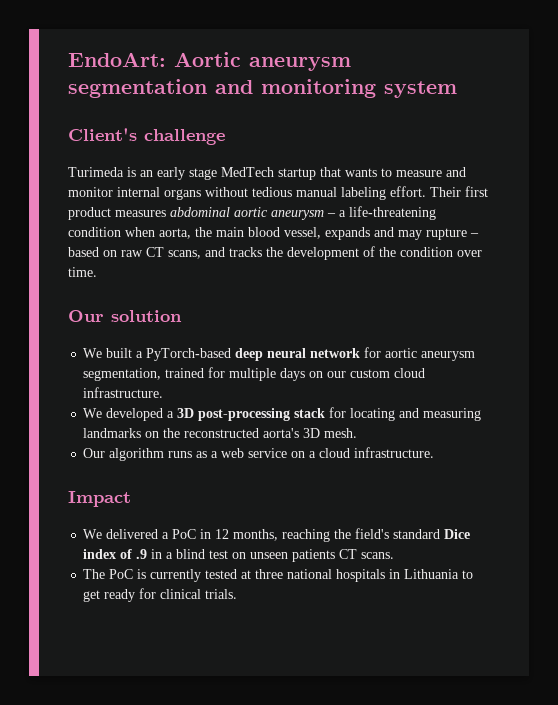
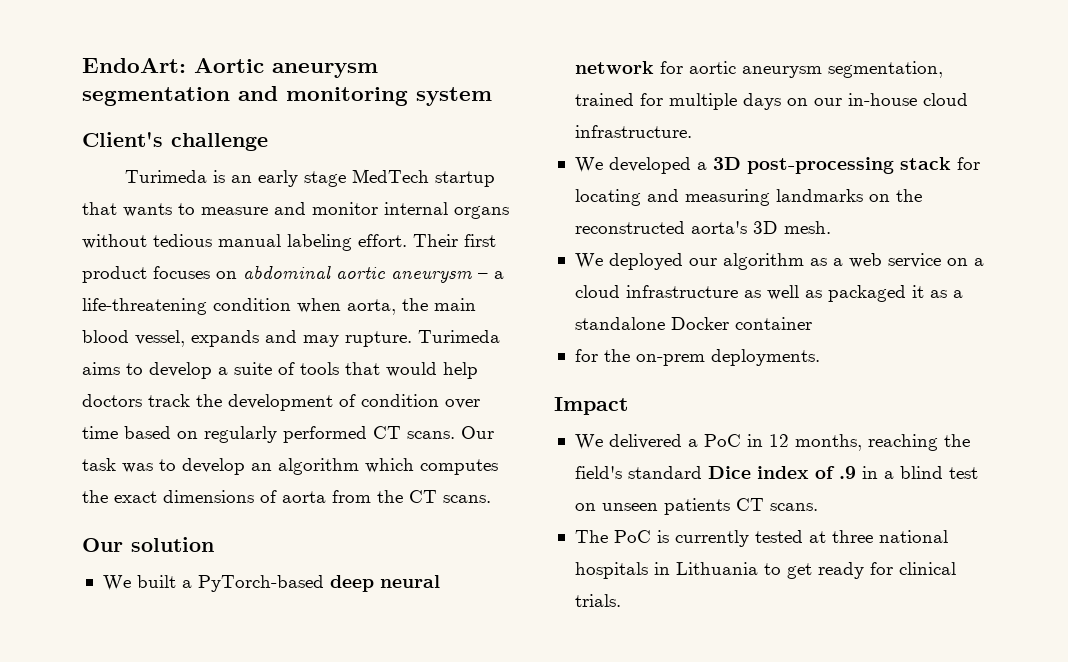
- Their first product measures abdominal aortic aneurysm – a life-threatening condition when aorta, the main blood vessel, expands and may rupture – based on raw CT scans, and tracks the development of the condition over time.
+ Their first product focuses on abdominal aortic aneurysm – a life-threatening condition when aorta, the main blood vessel, expands and may rupture. Turimeda aims to develop a suite of tools that would help doctors track the development of condition over time based on regularly performed CT scans. Our task was to develop an algorithm which computes the exact dimensions of aorta from the CT scans.
- We built a PyTorch-based deep neural network for aortic aneurysm segmentation, trained for multiple days on our custom cloud infrastructure.
+ We built a PyTorch-based deep neural network for aortic aneurysm segmentation, trained for multiple days on our in-house cloud infrastructure.
- Our algorithm runs as a web service on a cloud infrastructure.
+ We deployed our algorithm as a web service on a cloud infrastructure as well as packaged it as a standalone Docker container
+ for the on-prem deployments.

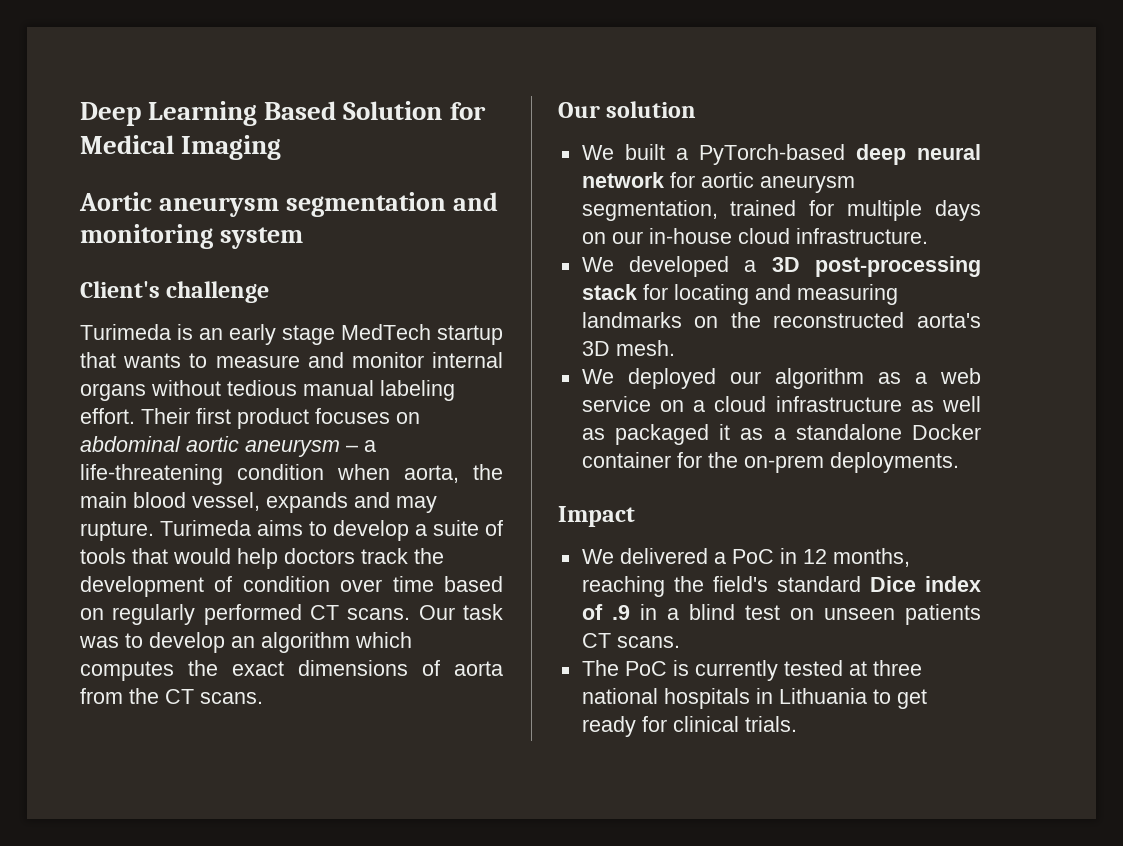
- EndoArt: Aortic aneurysm segmentation and monitoring system
+ Deep Learning Based Solution for Medical Imaging
+ Aortic aneurysm segmentation and monitoring system
- We deployed our algorithm as a web service on a cloud infrastructure as well as packaged it as a standalone Docker container
- for the on-prem deployments.
+ We deployed our algorithm as a web service on a cloud infrastructure as well as packaged it as a standalone Docker container for the on-prem deployments.

